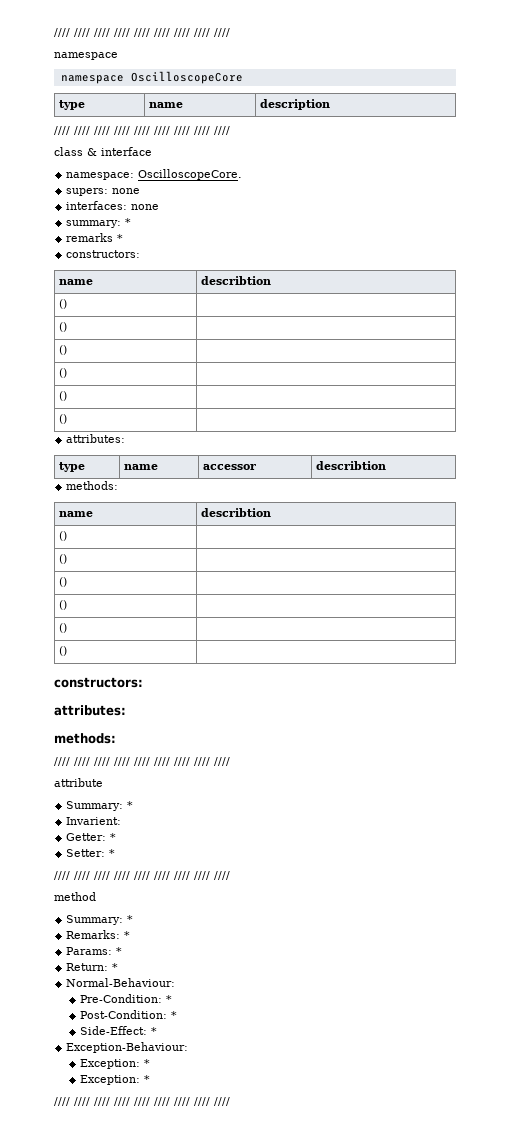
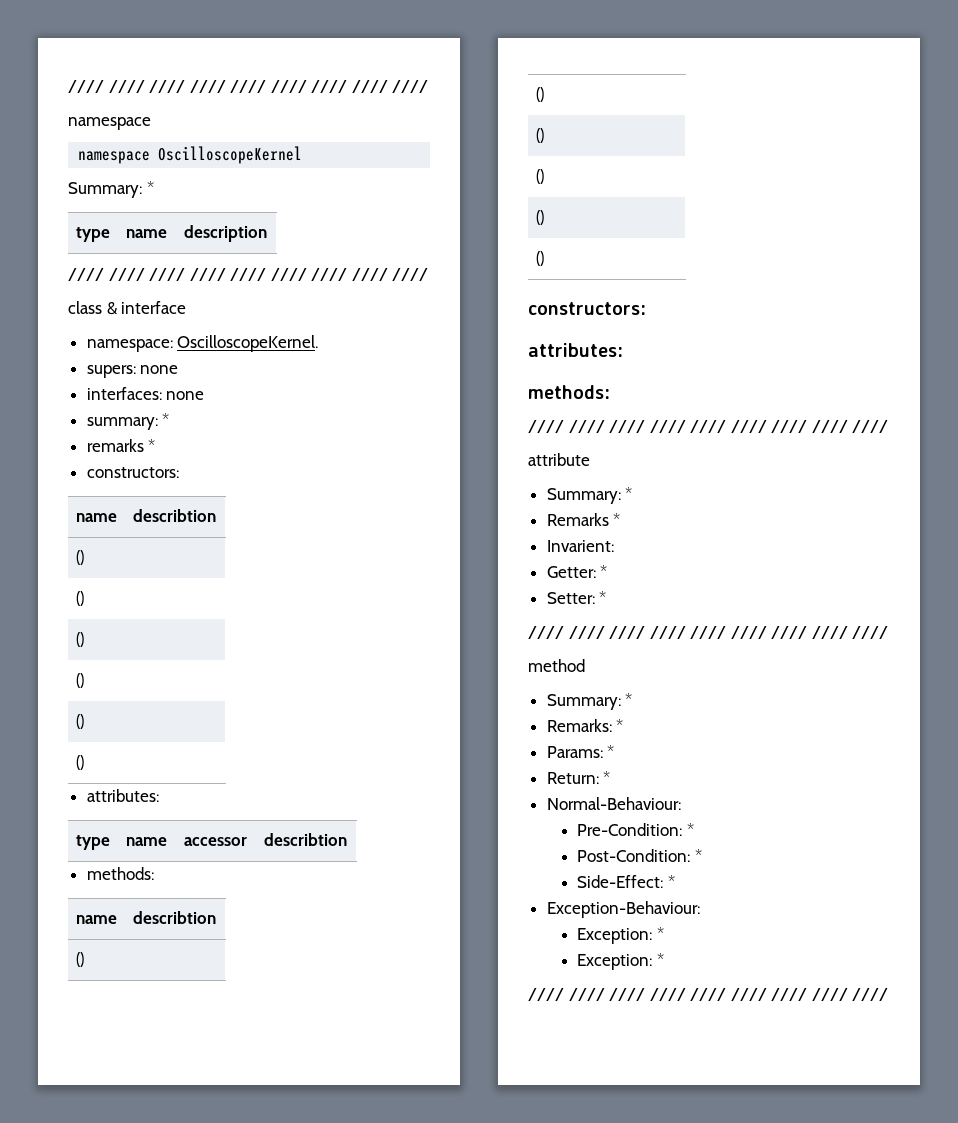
- namespace OscilloscopeCore
+ namespace OscilloscopeKernel
+ Summary: *
- namespace: OscilloscopeCore.
+ namespace: OscilloscopeKernel.
+ Remarks *

